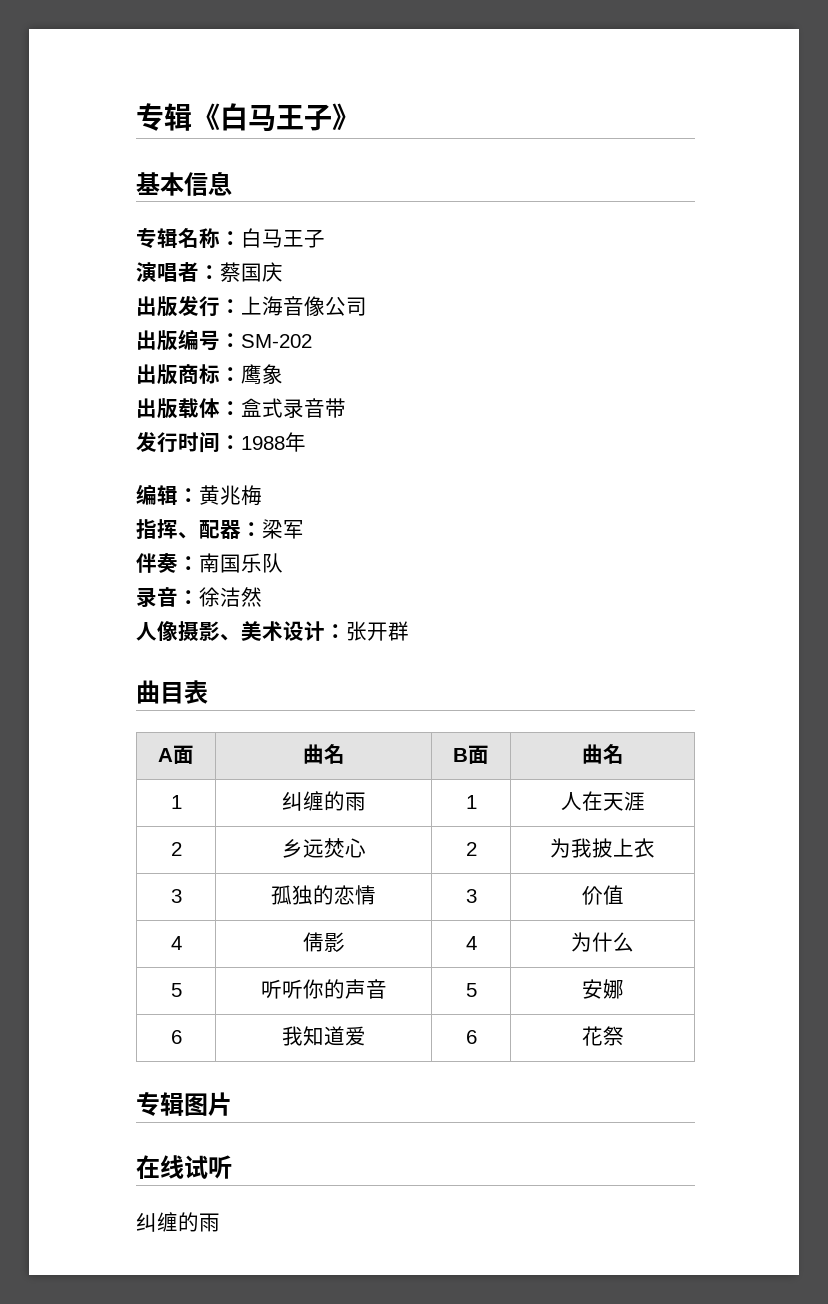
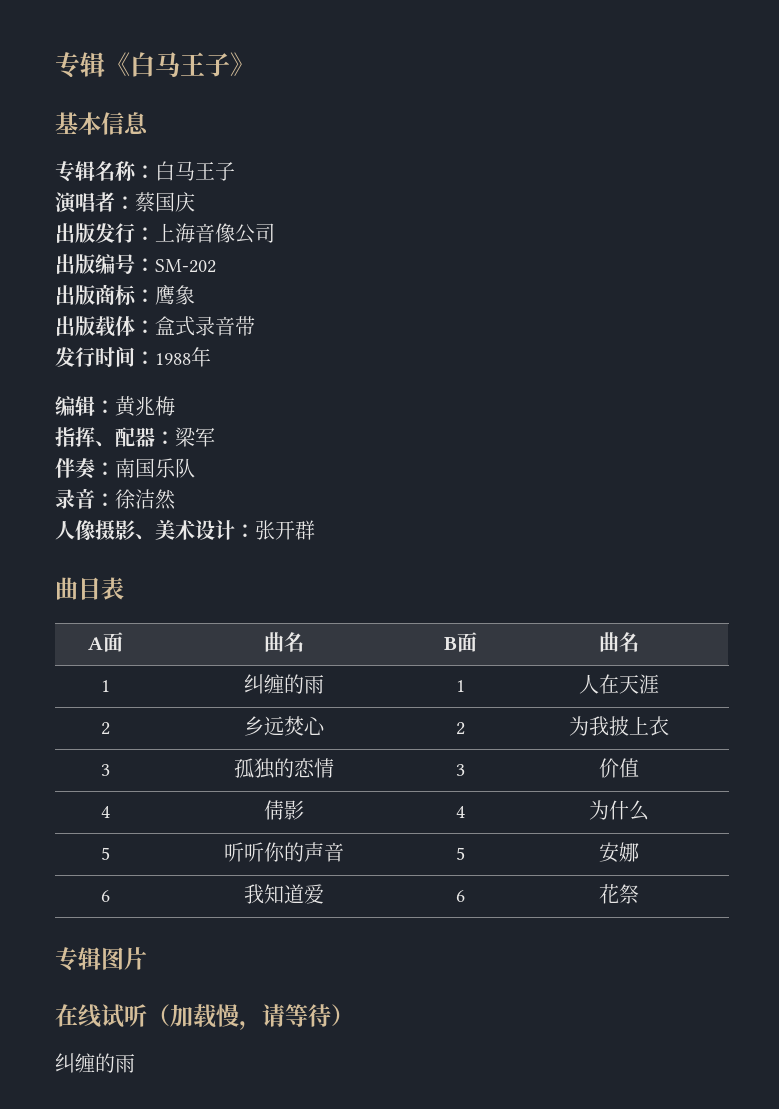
- 在线试听
+ 在线试听（加载慢，请等待）

